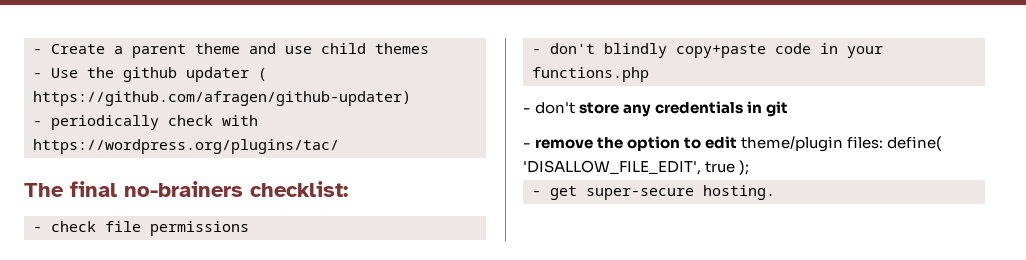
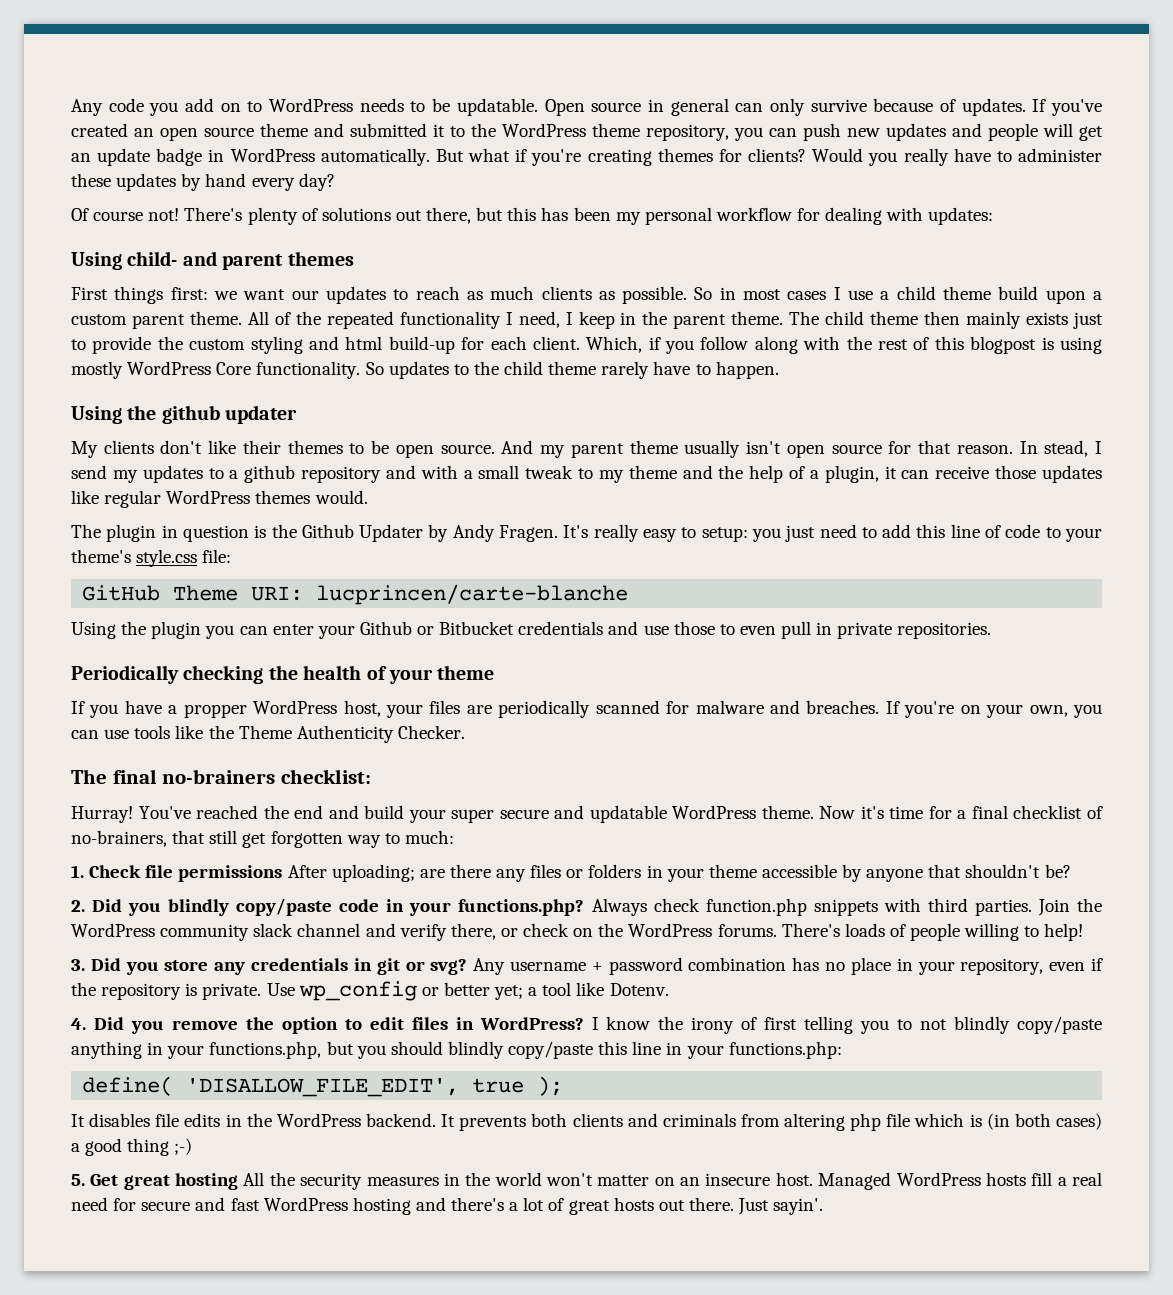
- - Create a parent theme and use child themes
- - Use the github updater ( https://github.com/afragen/github-updater)
- - periodically check with https://wordpress.org/plugins/tac/
+ Any code you add on to WordPress needs to be updatable. Open source in general can only survive because of updates. If you've created an open source theme and submitted it to the WordPress theme repository, you can push new updates and people will get an update badge in WordPress automatically. But what if you're creating themes for clients? Would you really have to administer these updates by hand every day?
+ Of course not! There's plenty of solutions out there, but this has been my personal workflow for dealing with updates:
+ Using child- and parent themes
+ First things first: we want our updates to reach as much clients as possible. So in most cases I use a child theme build upon a custom parent theme. All of the repeated functionality I need, I keep in the parent theme. The child theme then mainly exists just to provide the custom styling and html build-up for each client. Which, if you follow along with the rest of this blogpost is using mostly WordPress Core functionality. So updates to the child theme rarely have to happen.
+ Using the github updater
+ My clients don't like their themes to be open source. And my parent theme usually isn't open source for that reason. In stead, I send my updates to a github repository and with a small tweak to my theme and the help of a plugin, it can receive those updates like regular WordPress themes would.
+ The plugin in question is the Github Updater by Andy Fragen. It's really easy to setup: you just need to add this line of code to your theme's style.css file:
+ GitHub Theme URI: lucprincen/carte-blanche
+ Using the plugin you can enter your Github or Bitbucket credentials and use those to even pull in private repositories.
+ Periodically checking the health of your theme
+ If you have a propper WordPress host, your files are periodically scanned for malware and breaches. If you're on your own, you can use tools like the Theme Authenticity Checker.
  The final no-brainers checklist:
- - check file permissions
- - don't blindly copy+paste code in your functions.php
- - don't store any credentials in git
- - remove the option to edit theme/plugin files: define( 'DISALLOW_FILE_EDIT', true );
- - get super-secure hosting.
+ Hurray! You've reached the end and build your super secure and updatable WordPress theme. Now it's time for a final checklist of no-brainers, that still get forgotten way to much:
+ 1. Check file permissions After uploading; are there any files or folders in your theme accessible by anyone that shouldn't be?
+ 2. Did you blindly copy/paste code in your functions.php? Always check function.php snippets with third parties. Join the WordPress community slack channel and verify there, or check on the WordPress forums. There's loads of people willing to help!
+ 3. Did you store any credentials in git or svg? Any username + password combination has no place in your repository, even if the repository is private. Use wp_config or better yet; a tool like Dotenv.
+ 4. Did you remove the option to edit files in WordPress? I know the irony of first telling you to not blindly copy/paste anything in your functions.php, but you should blindly copy/paste this line in your functions.php:
+ define( 'DISALLOW_FILE_EDIT', true );
+ It disables file edits in the WordPress backend. It prevents both clients and criminals from altering php file which is (in both cases) a good thing ;-)
+ 5. Get great hosting All the security measures in the world won't matter on an insecure host. Managed WordPress hosts fill a real need for secure and fast WordPress hosting and there's a lot of great hosts out there. Just sayin'.

